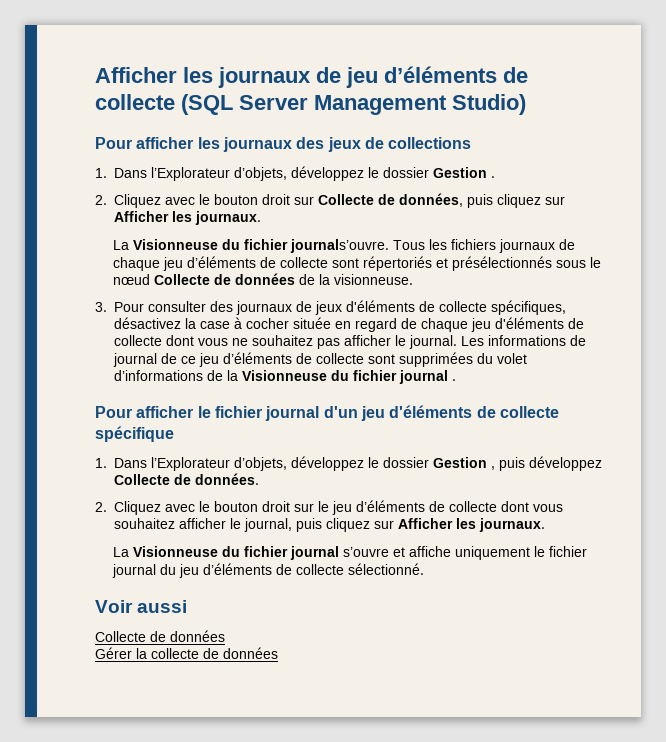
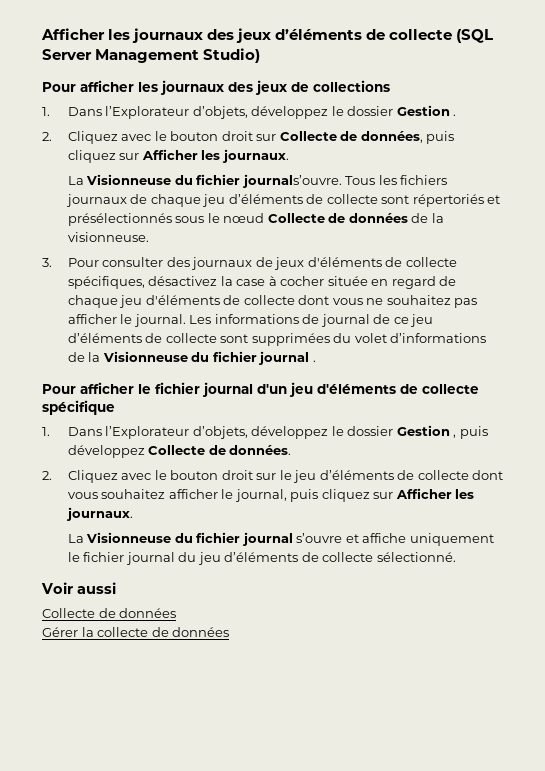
- Afficher les journaux de jeu d’éléments de collecte (SQL Server Management Studio)
+ Afficher les journaux des jeux d’éléments de collecte (SQL Server Management Studio)

